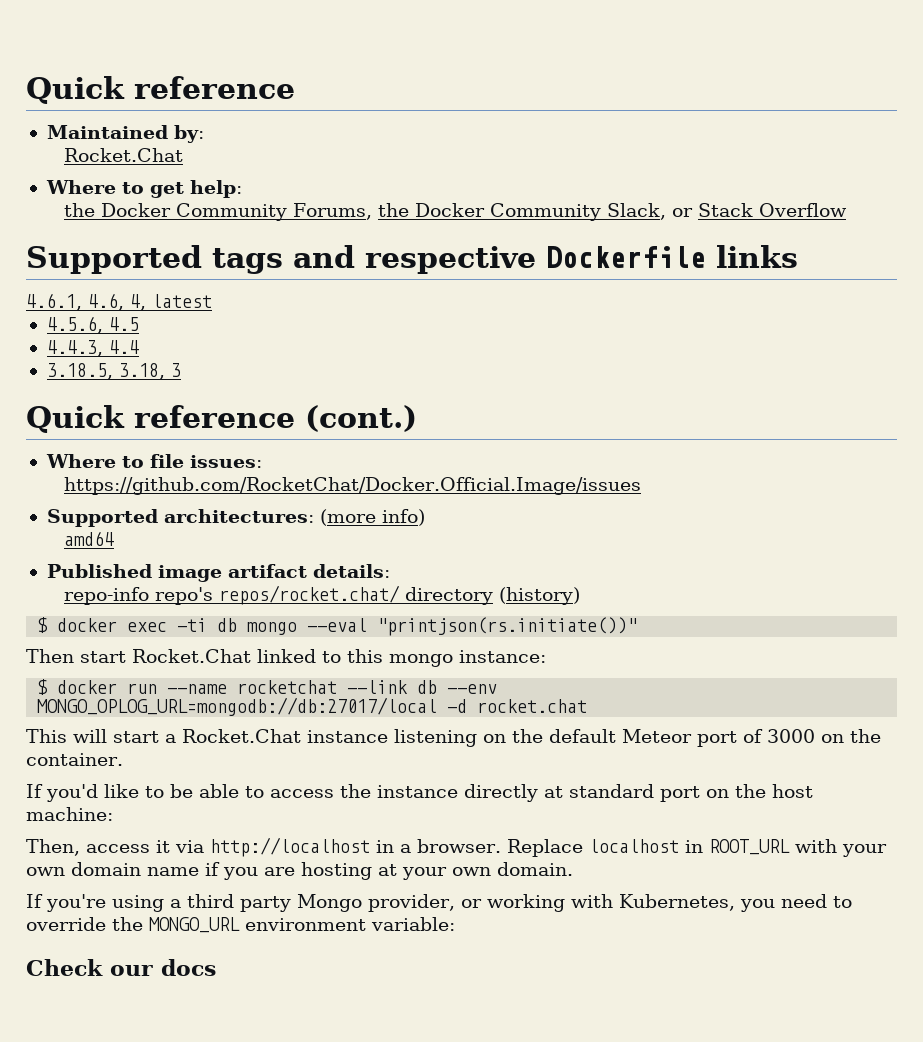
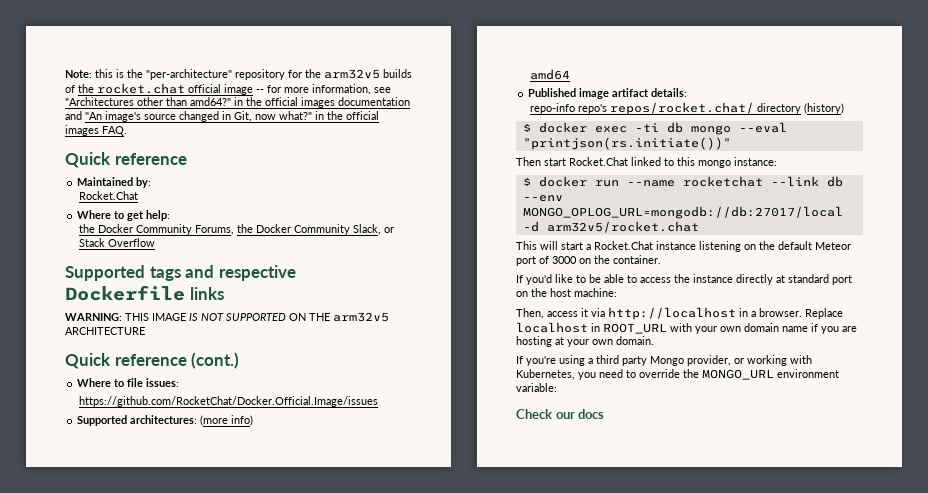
+ Note: this is the "per-architecture" repository for the arm32v5 builds of the rocket.chat official image -- for more information, see "Architectures other than amd64?" in the official images documentation and "An image's source changed in Git, now what?" in the official images FAQ.
- 4.6.1, 4.6, 4, latest
- 4.5.6, 4.5
- 4.4.3, 4.4
- 3.18.5, 3.18, 3
+ WARNING: THIS IMAGE IS NOT SUPPORTED ON THE arm32v5 ARCHITECTURE
- $ docker run --name rocketchat --link db --env MONGO_OPLOG_URL=mongodb://db:27017/local -d rocket.chat
+ $ docker run --name rocketchat --link db --env MONGO_OPLOG_URL=mongodb://db:27017/local -d arm32v5/rocket.chat

